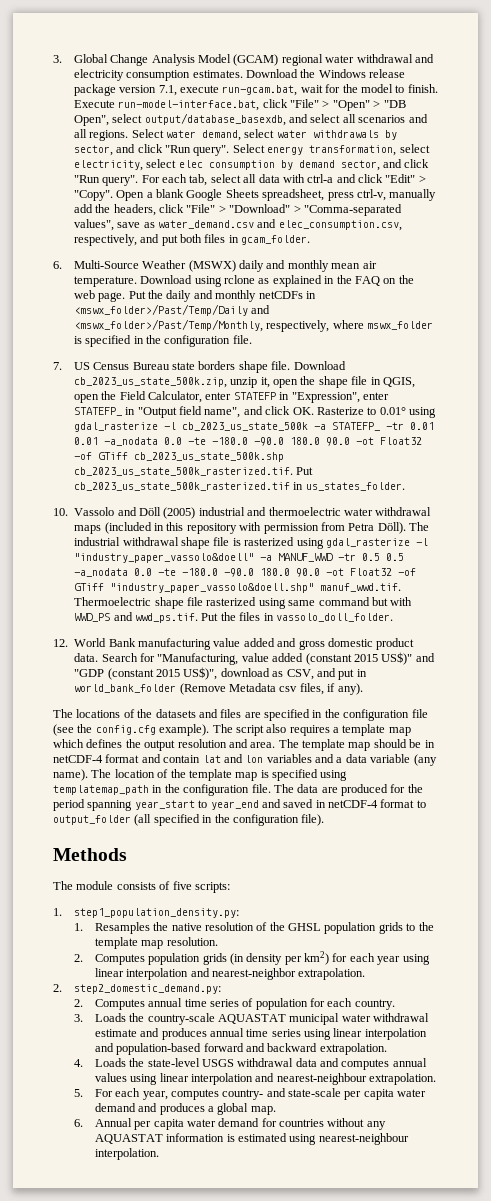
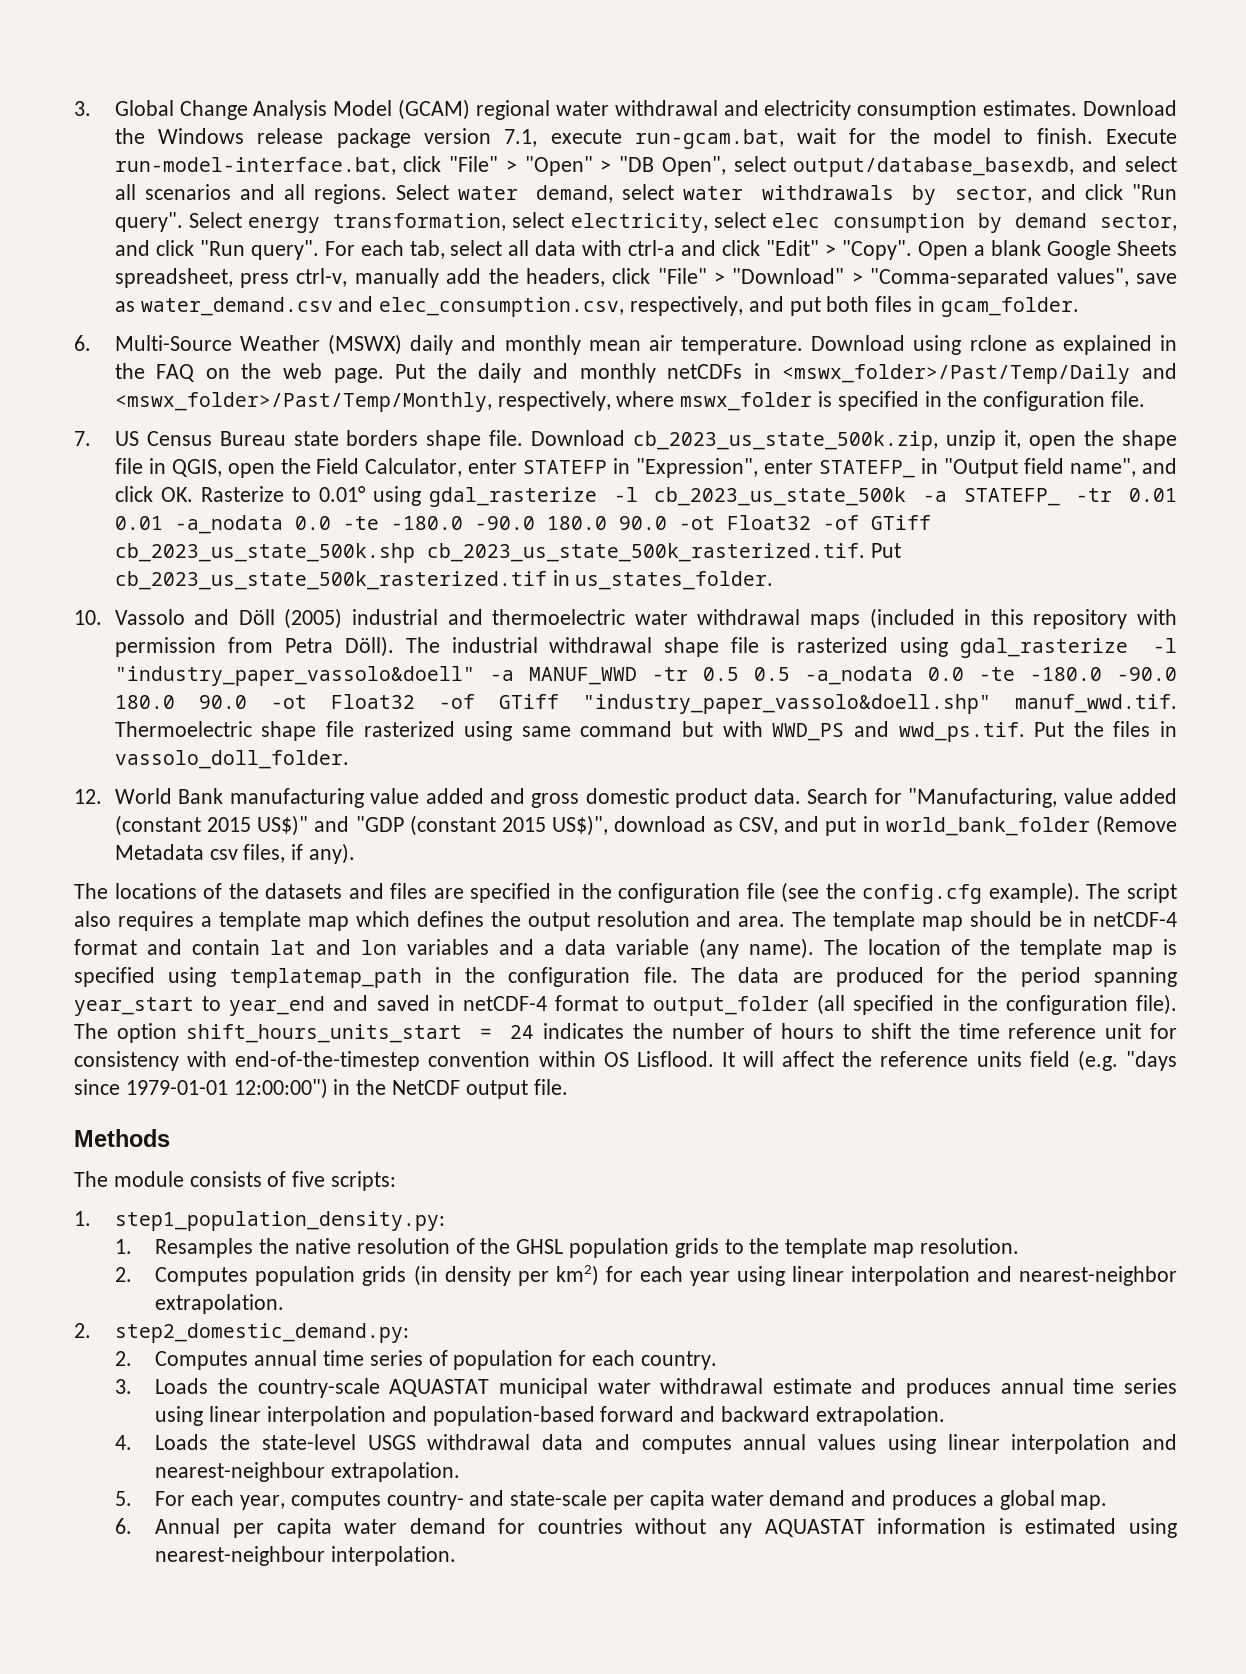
+ The option shift_hours_units_start = 24 indicates the number of hours to shift the time reference unit for consistency with end-of-the-timestep convention within OS Lisflood. It will affect the reference units field (e.g. "days since 1979-01-01 12:00:00") in the NetCDF output file.

